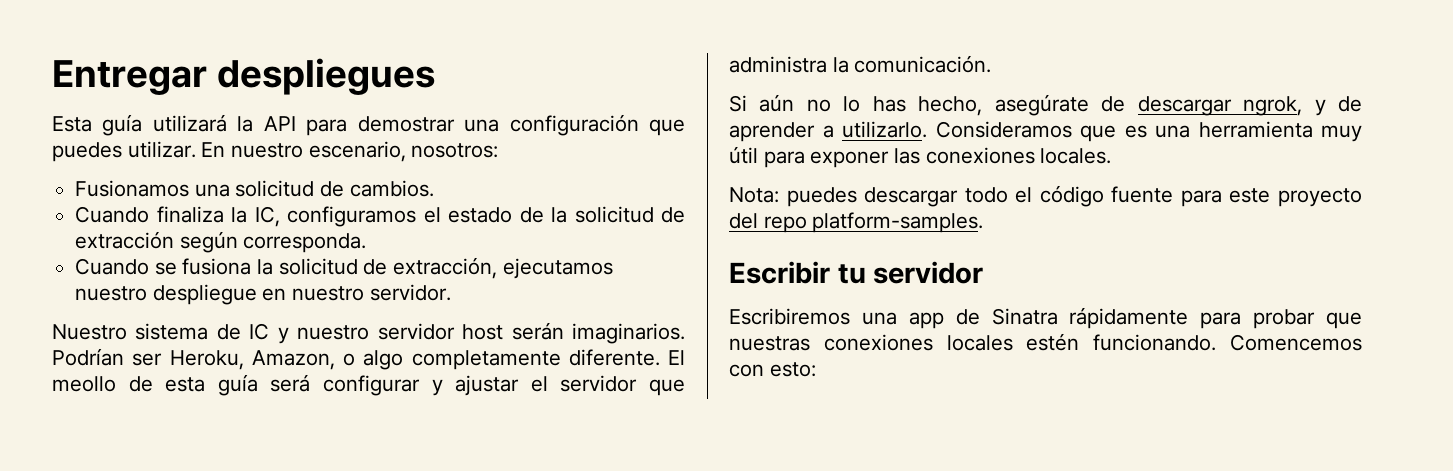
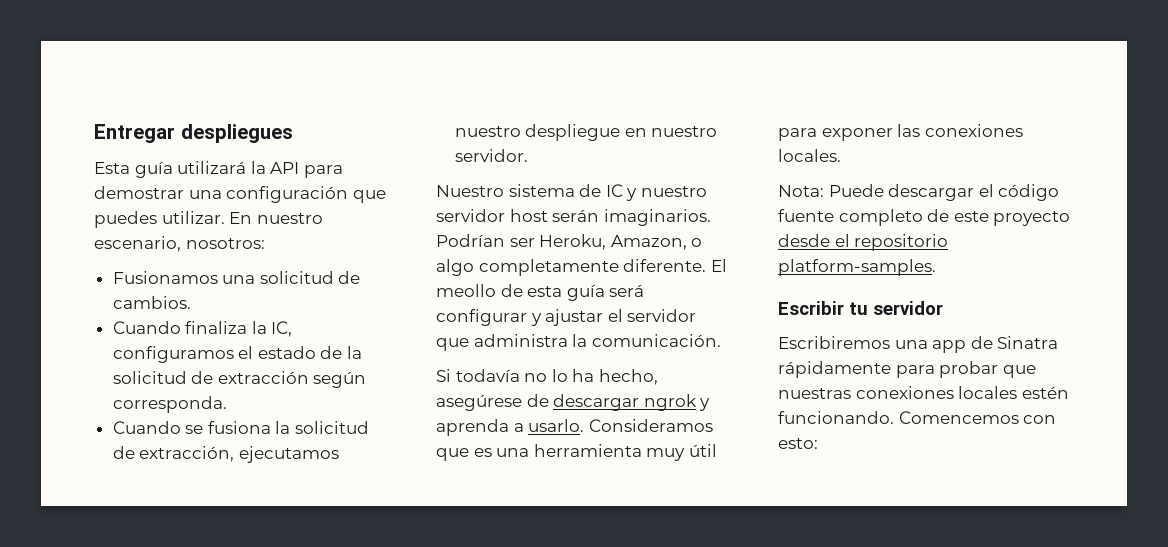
- Si aún no lo has hecho, asegúrate de descargar ngrok, y de aprender a utilizarlo.
+ Si todavía no lo ha hecho, asegúrese de descargar ngrok y aprenda a usarlo.
- Nota: puedes descargar todo el código fuente para este proyecto del repo platform-samples.
+ Nota: Puede descargar el código fuente completo de este proyecto desde el repositorio platform-samples.

